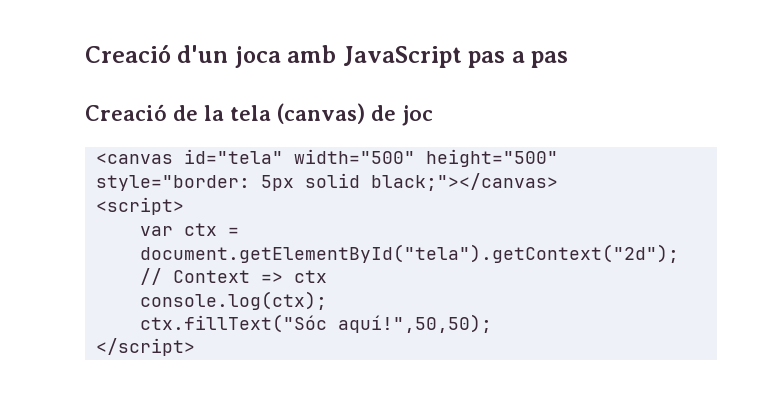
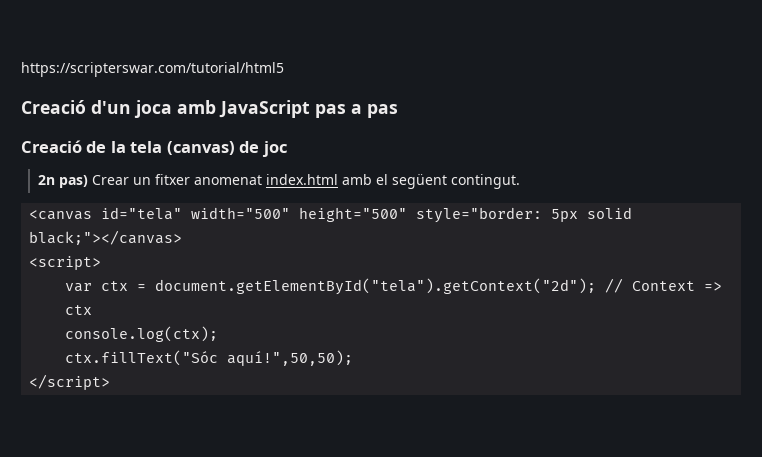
+ https://scripterswar.com/tutorial/html5
+ 2n pas) Crear un fitxer anomenat index.html amb el següent contingut.

